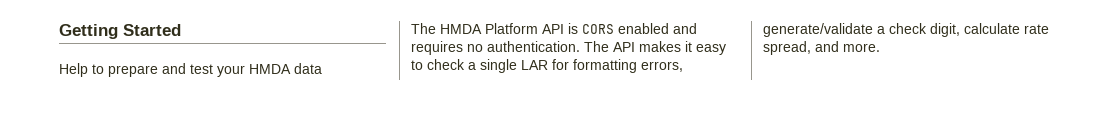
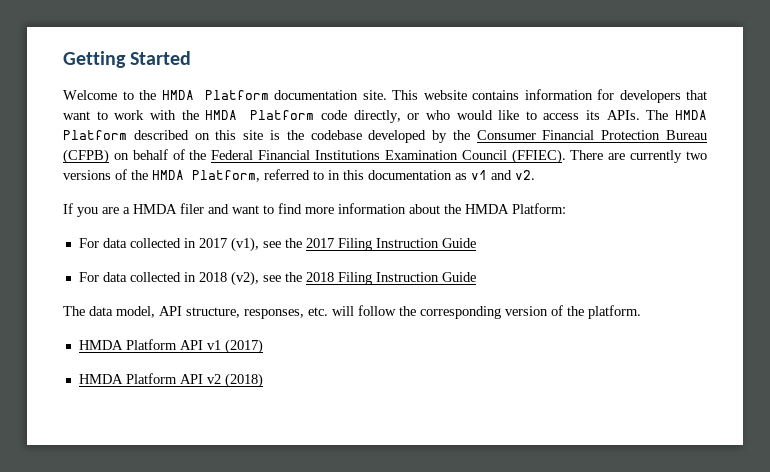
- Help to prepare and test your HMDA data
- The HMDA Platform API is CORS enabled and requires no authentication. The API makes it easy to check a single LAR for formatting errors, generate/validate a check digit, calculate rate spread, and more.
+ Welcome to the HMDA Platform documentation site. This website contains information for developers that want to work with the HMDA Platform code directly, or who would like to access its APIs. The HMDA Platform described on this site is the codebase developed by the Consumer Financial Protection Bureau (CFPB) on behalf of the Federal Financial Institutions Examination Council (FFIEC). There are currently two versions of the HMDA Platform, referred to in this documentation as v1 and v2.
+ If you are a HMDA filer and want to find more information about the HMDA Platform:
+ For data collected in 2017 (v1), see the 2017 Filing Instruction Guide
+ For data collected in 2018 (v2), see the 2018 Filing Instruction Guide
+ The data model, API structure, responses, etc. will follow the corresponding version of the platform.
+ HMDA Platform API v1 (2017)
+ HMDA Platform API v2 (2018)

